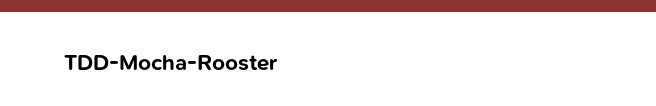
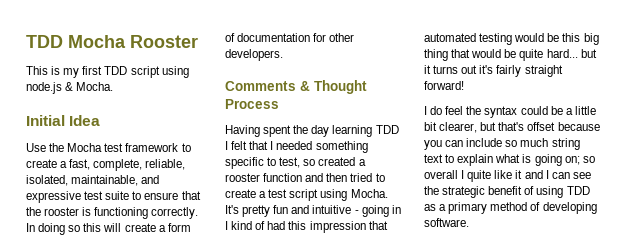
- TDD-Mocha-Rooster
+ TDD Mocha Rooster
+ This is my first TDD script using node.js & Mocha.
+ Initial Idea
+ Use the Mocha test framework to create a fast, complete, reliable, isolated, maintainable, and expressive test suite to ensure that the rooster is functioning correctly. In doing so this will create a form of documentation for other developers.
+ Comments & Thought Process
+ Having spent the day learning TDD I felt that I needed something specific to test, so created a rooster function and then tried to create a test script using Mocha. It's pretty fun and intuitive - going in I kind of had this impression that automated testing would be this big thing that would be quite hard... but it turns out it's fairly straight forward!
+ I do feel the syntax could be a little bit clearer, but that's offset because you can include so much string text to explain what is going on; so overall I quite like it and I can see the strategic benefit of using TDD as a primary method of developing software.

